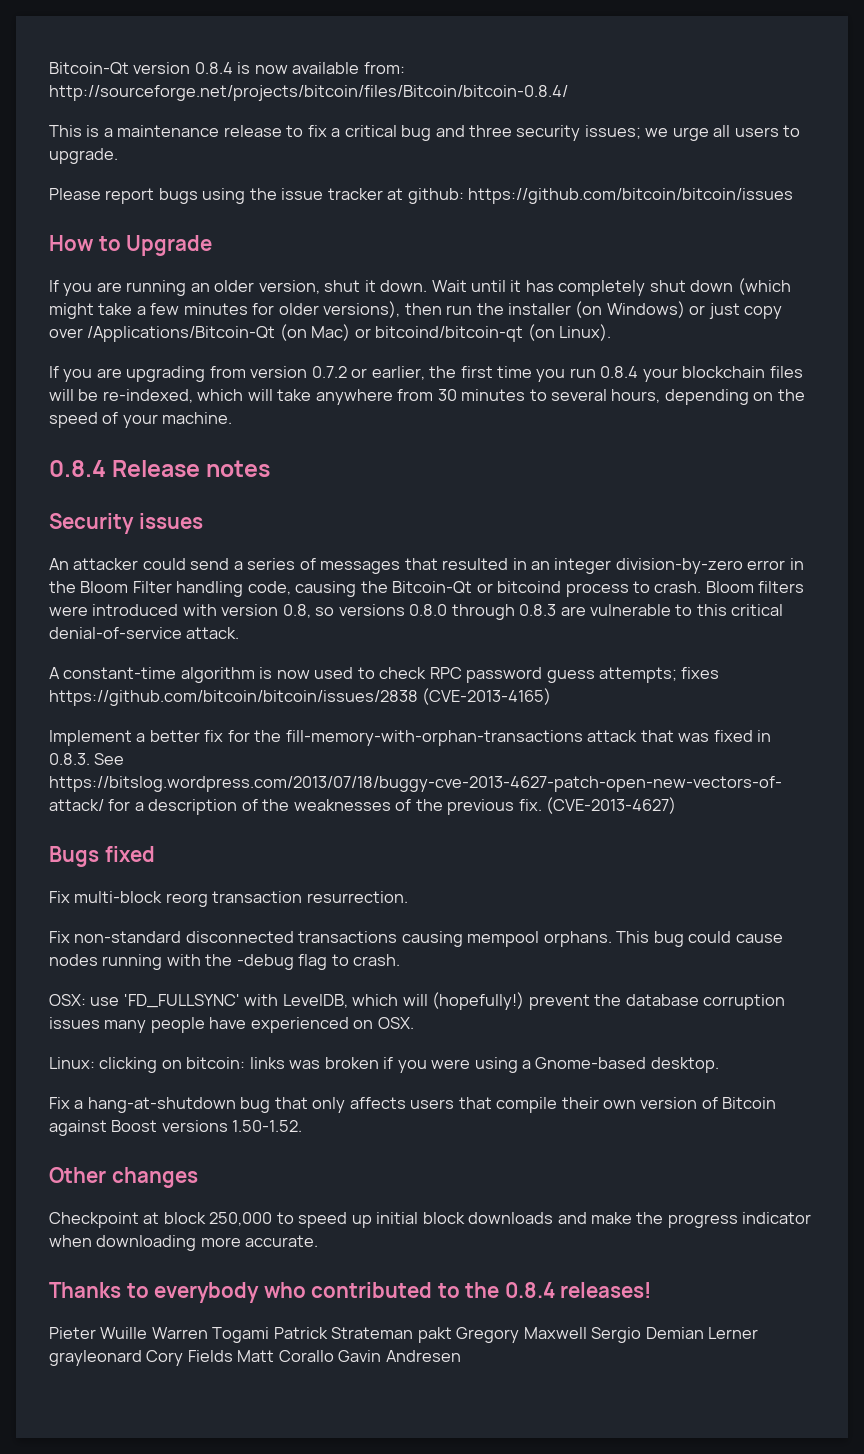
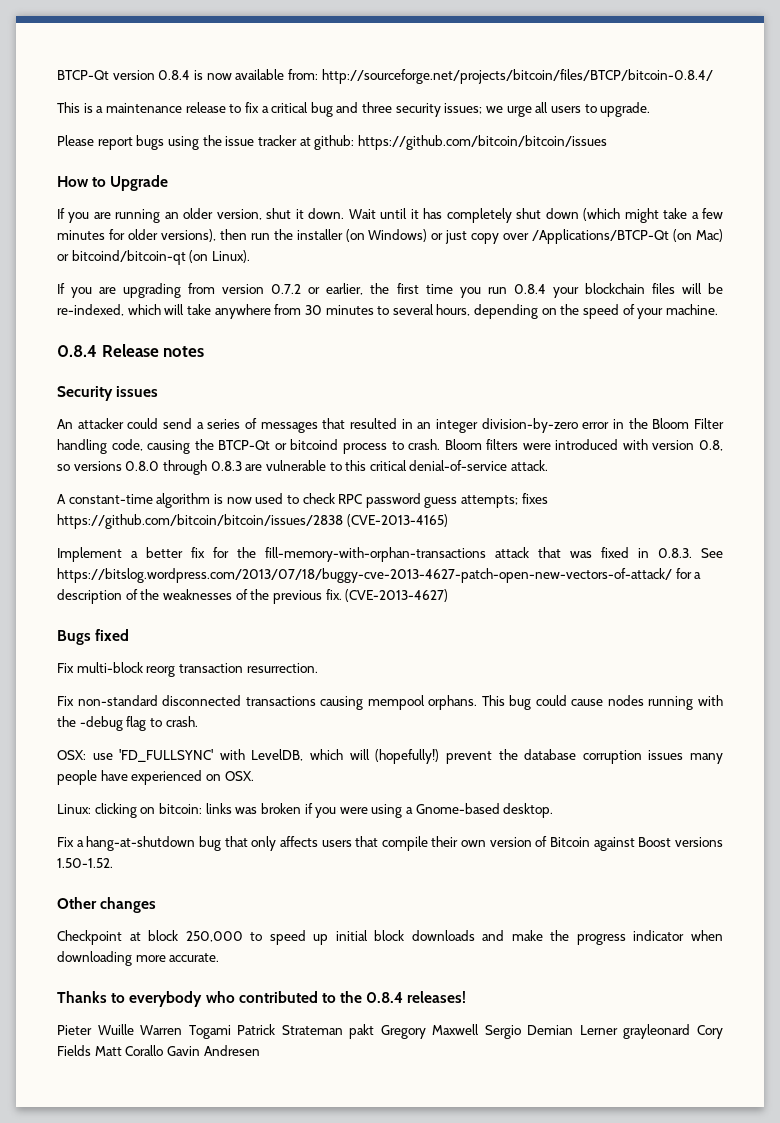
- Bitcoin-Qt version 0.8.4 is now available from: http://sourceforge.net/projects/bitcoin/files/Bitcoin/bitcoin-0.8.4/
+ BTCP-Qt version 0.8.4 is now available from: http://sourceforge.net/projects/bitcoin/files/BTCP/bitcoin-0.8.4/
- Wait until it has completely shut down (which might take a few minutes for older versions), then run the installer (on Windows) or just copy over /Applications/Bitcoin-Qt (on Mac) or bitcoind/bitcoin-qt (on Linux).
+ Wait until it has completely shut down (which might take a few minutes for older versions), then run the installer (on Windows) or just copy over /Applications/BTCP-Qt (on Mac) or bitcoind/bitcoin-qt (on Linux).
- An attacker could send a series of messages that resulted in an integer division-by-zero error in the Bloom Filter handling code, causing the Bitcoin-Qt or bitcoind process to crash.
+ An attacker could send a series of messages that resulted in an integer division-by-zero error in the Bloom Filter handling code, causing the BTCP-Qt or bitcoind process to crash.

